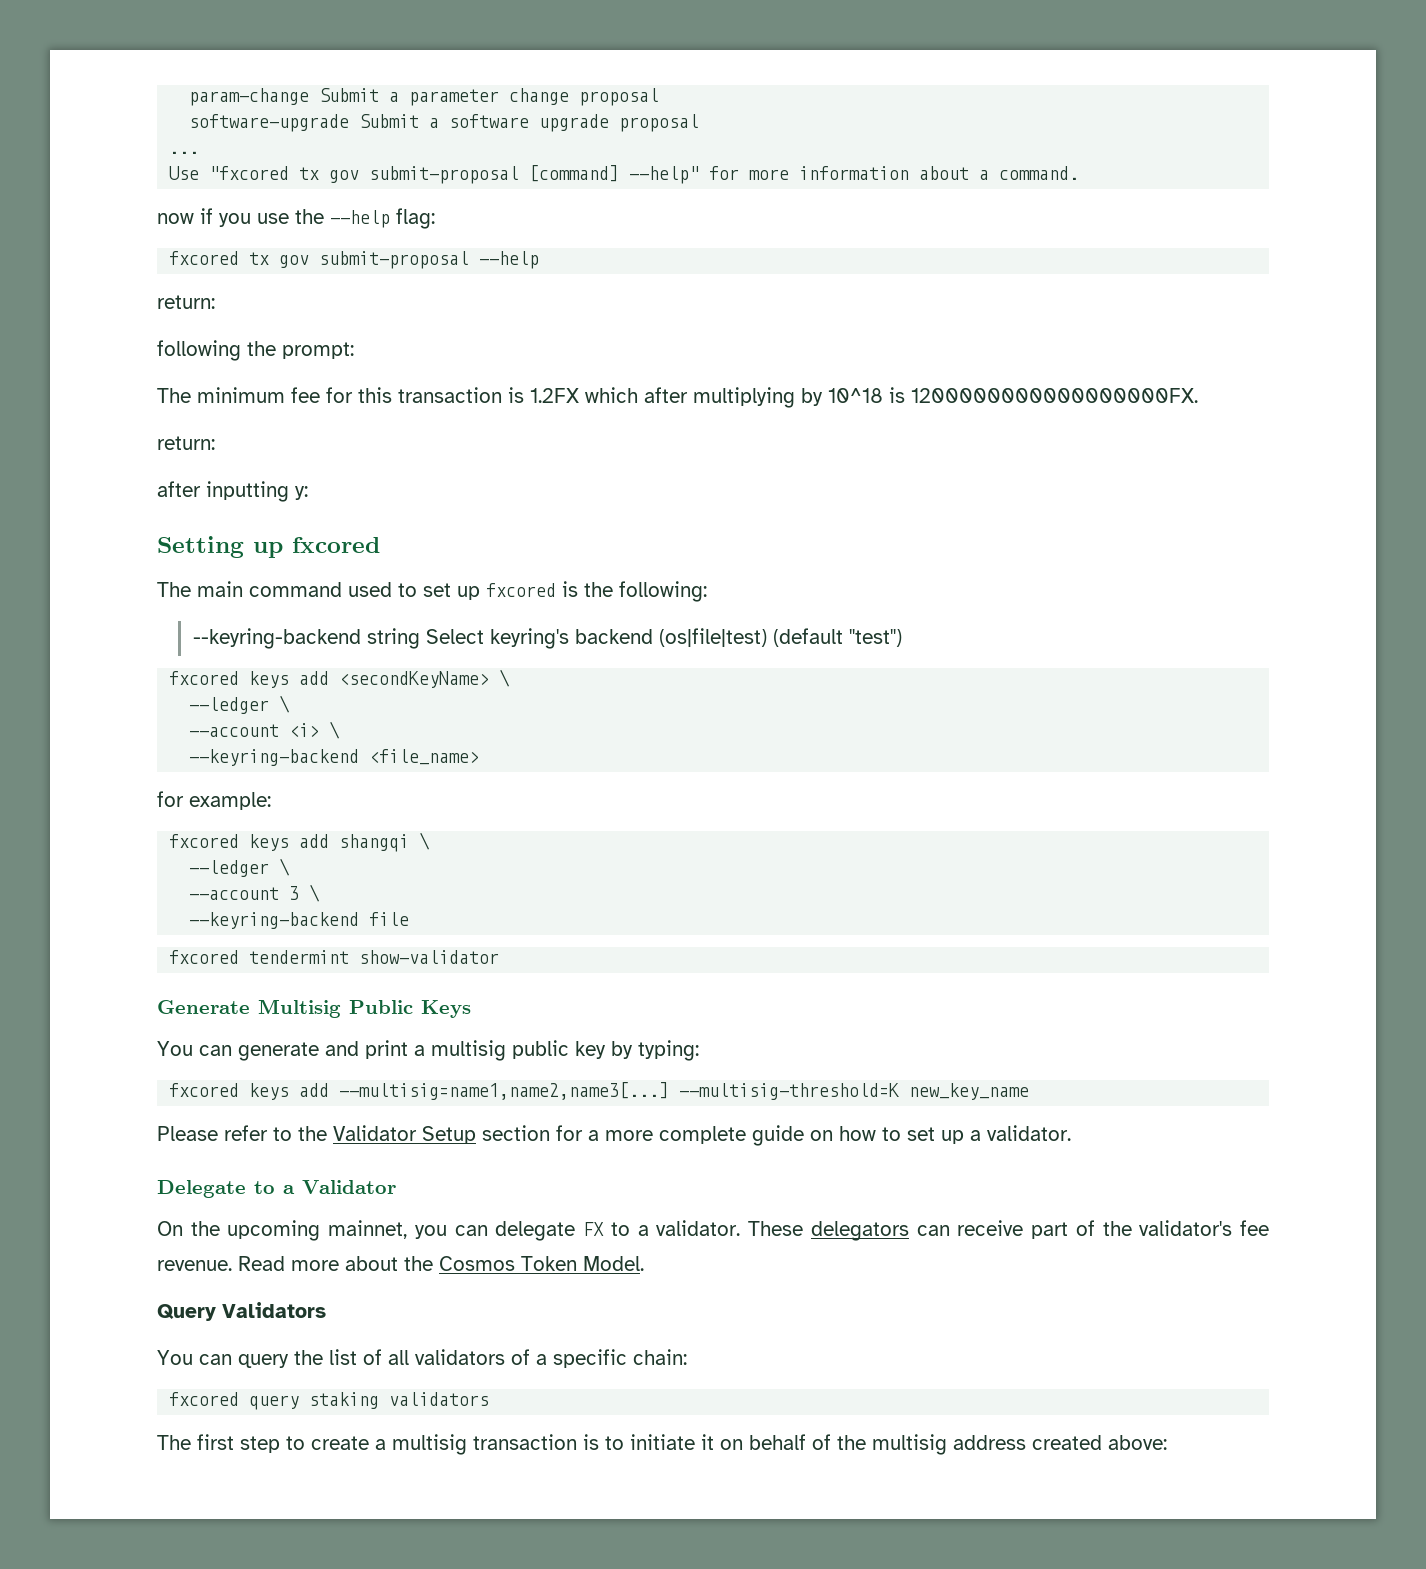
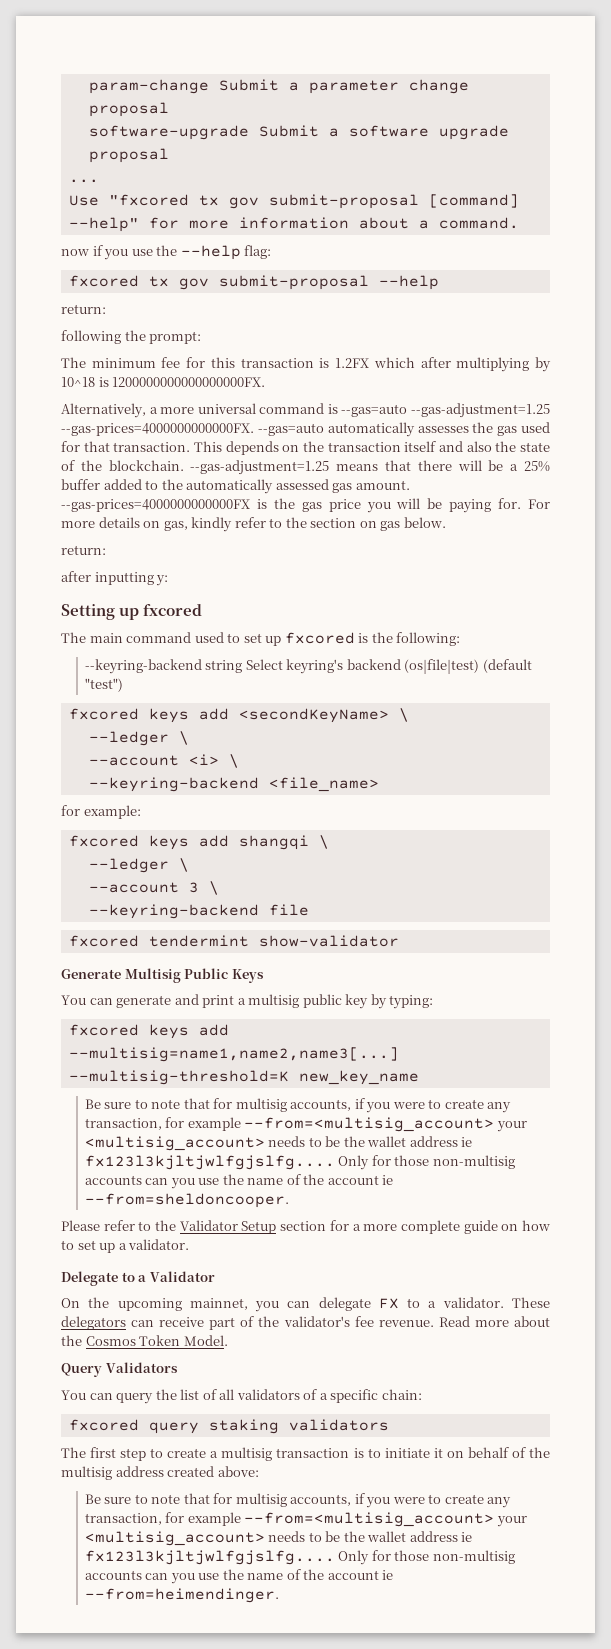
+ Alternatively, a more universal command is --gas=auto --gas-adjustment=1.25 --gas-prices=4000000000000FX. --gas=auto automatically assesses the gas used for that transaction. This depends on the transaction itself and also the state of the blockchain. --gas-adjustment=1.25 means that there will be a 25% buffer added to the automatically assessed gas amount. --gas-prices=4000000000000FX is the gas price you will be paying for. For more details on gas, kindly refer to the section on gas below.
+ Be sure to note that for multisig accounts, if you were to create any transaction, for example --from=<multisig_account> your <multisig_account> needs to be the wallet address ie fx123l3kjltjwlfgjslfg.... Only for those non-multisig accounts can you use the name of the account ie --from=sheldoncooper.
+ Be sure to note that for multisig accounts, if you were to create any transaction, for example --from=<multisig_account> your <multisig_account> needs to be the wallet address ie fx123l3kjltjwlfgjslfg.... Only for those non-multisig accounts can you use the name of the account ie --from=heimendinger.

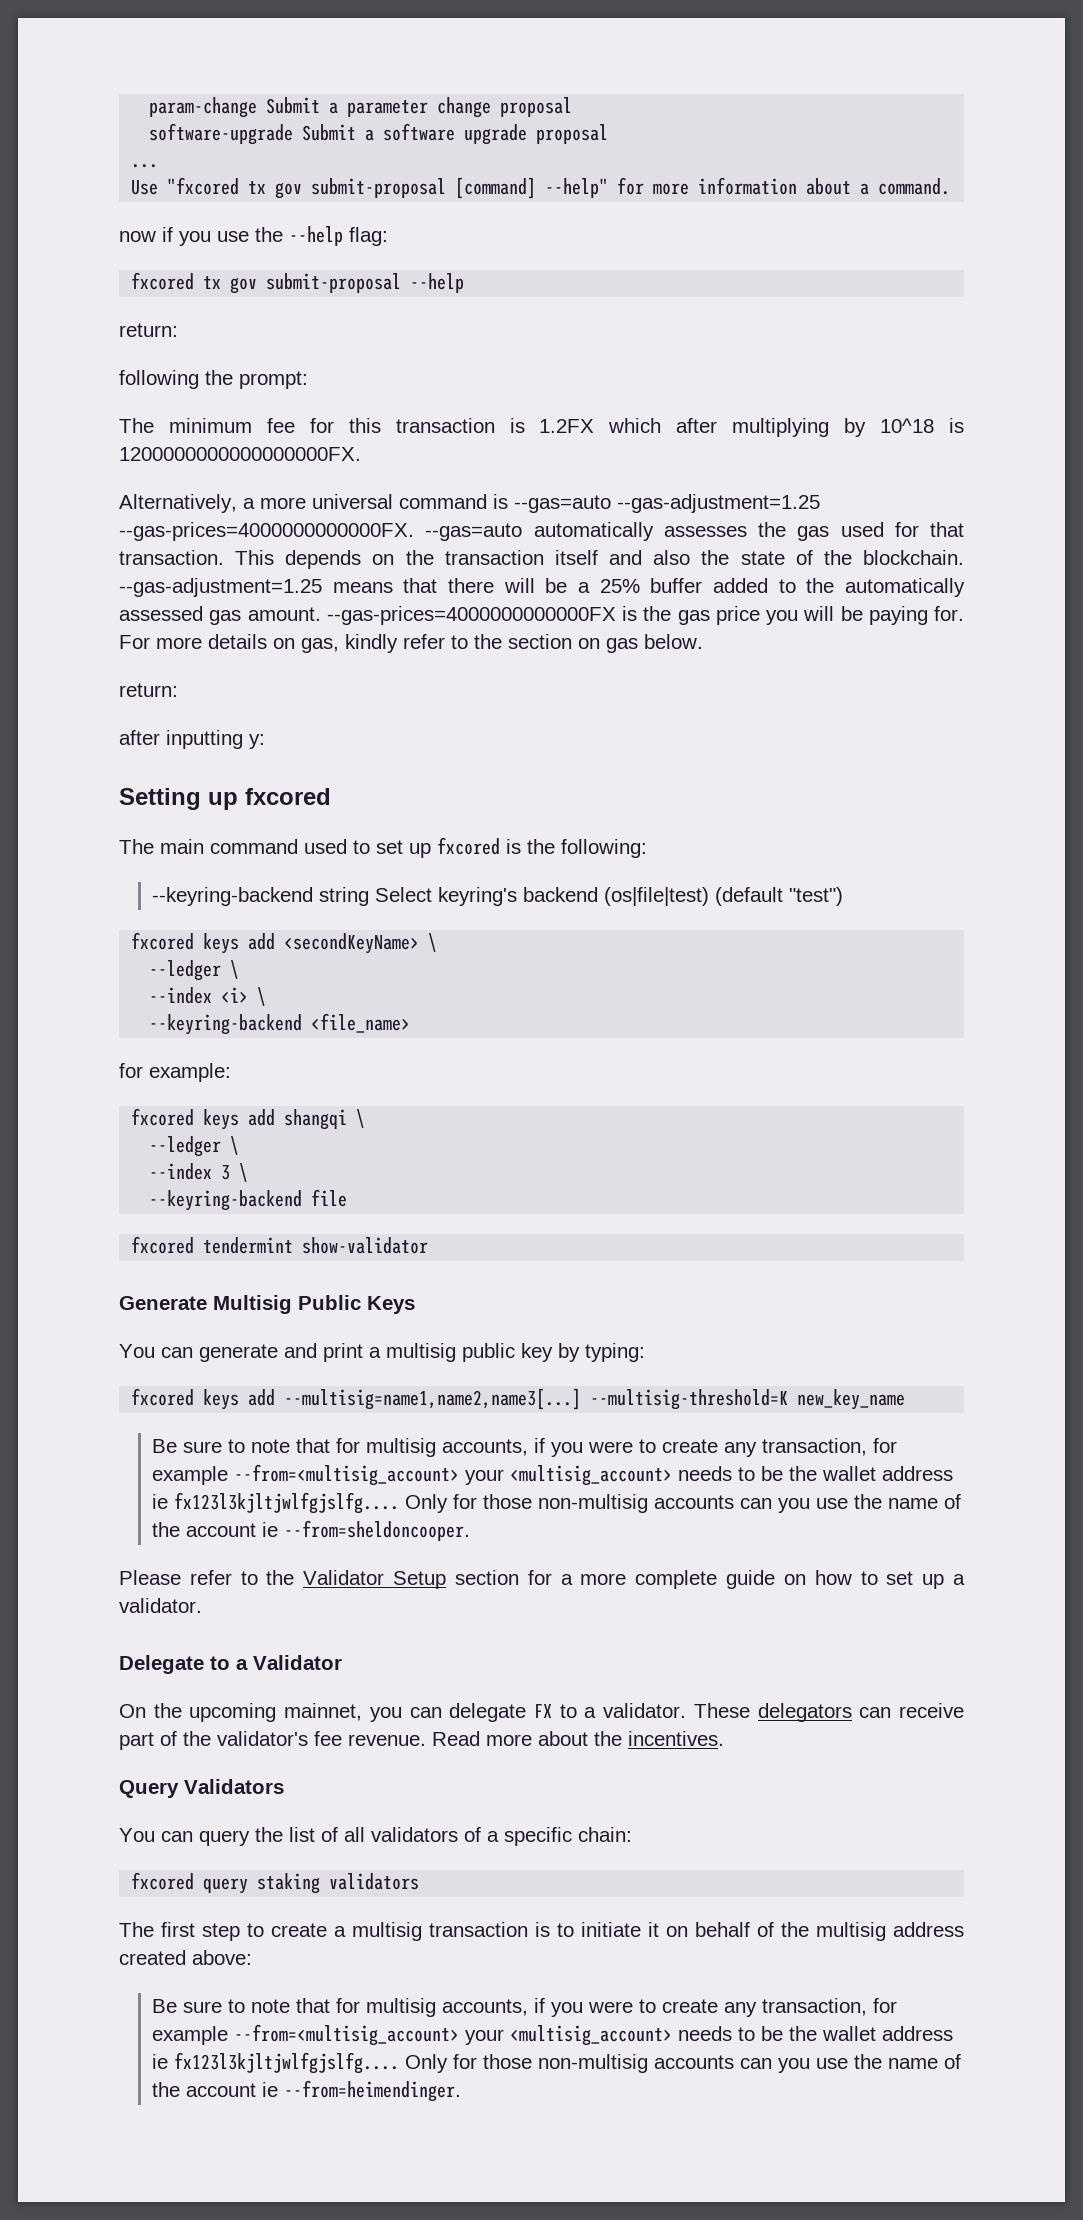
- --account <i> \
+ --index <i> \
- --account 3 \
+ --index 3 \
- Read more about the Cosmos Token Model.
+ Read more about the incentives.

